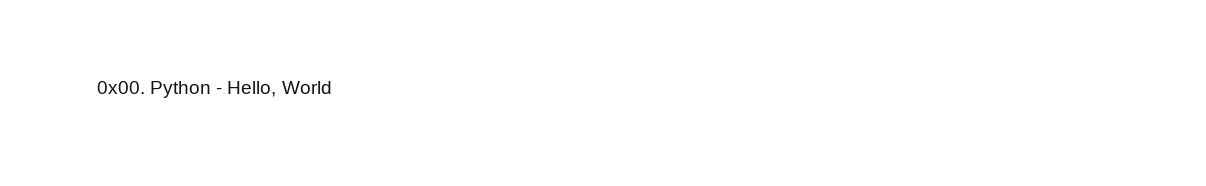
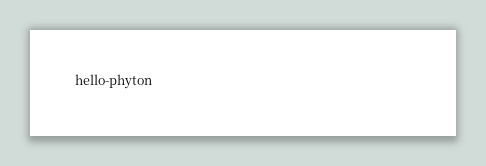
- 0x00. Python - Hello, World
+ hello-phyton

